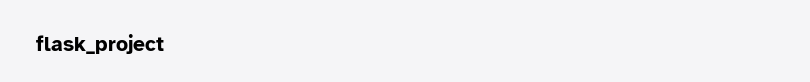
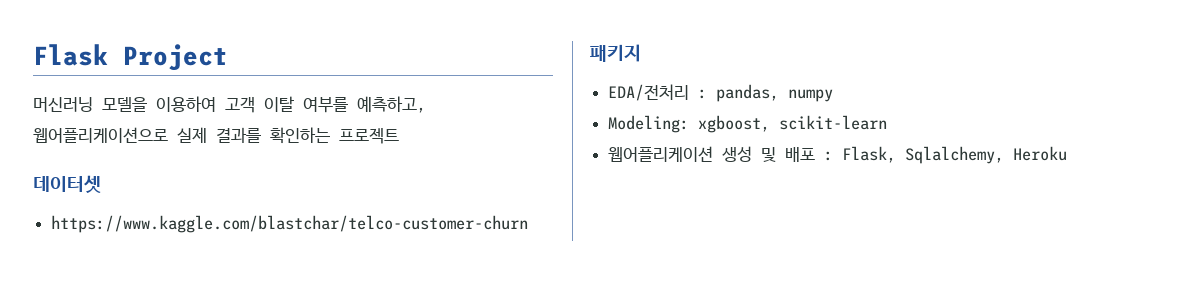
- flask_project
+ Flask Project
+ 머신러닝 모델을 이용하여 고객 이탈 여부를 예측하고, 웹어플리케이션으로 실제 결과를 확인하는 프로젝트
+ 데이터셋
+ https://www.kaggle.com/blastchar/telco-customer-churn
+ 패키지
+ EDA/전처리 : pandas, numpy
+ Modeling: xgboost, scikit-learn
+ 웹어플리케이션 생성 및 배포 : Flask, Sqlalchemy, Heroku

